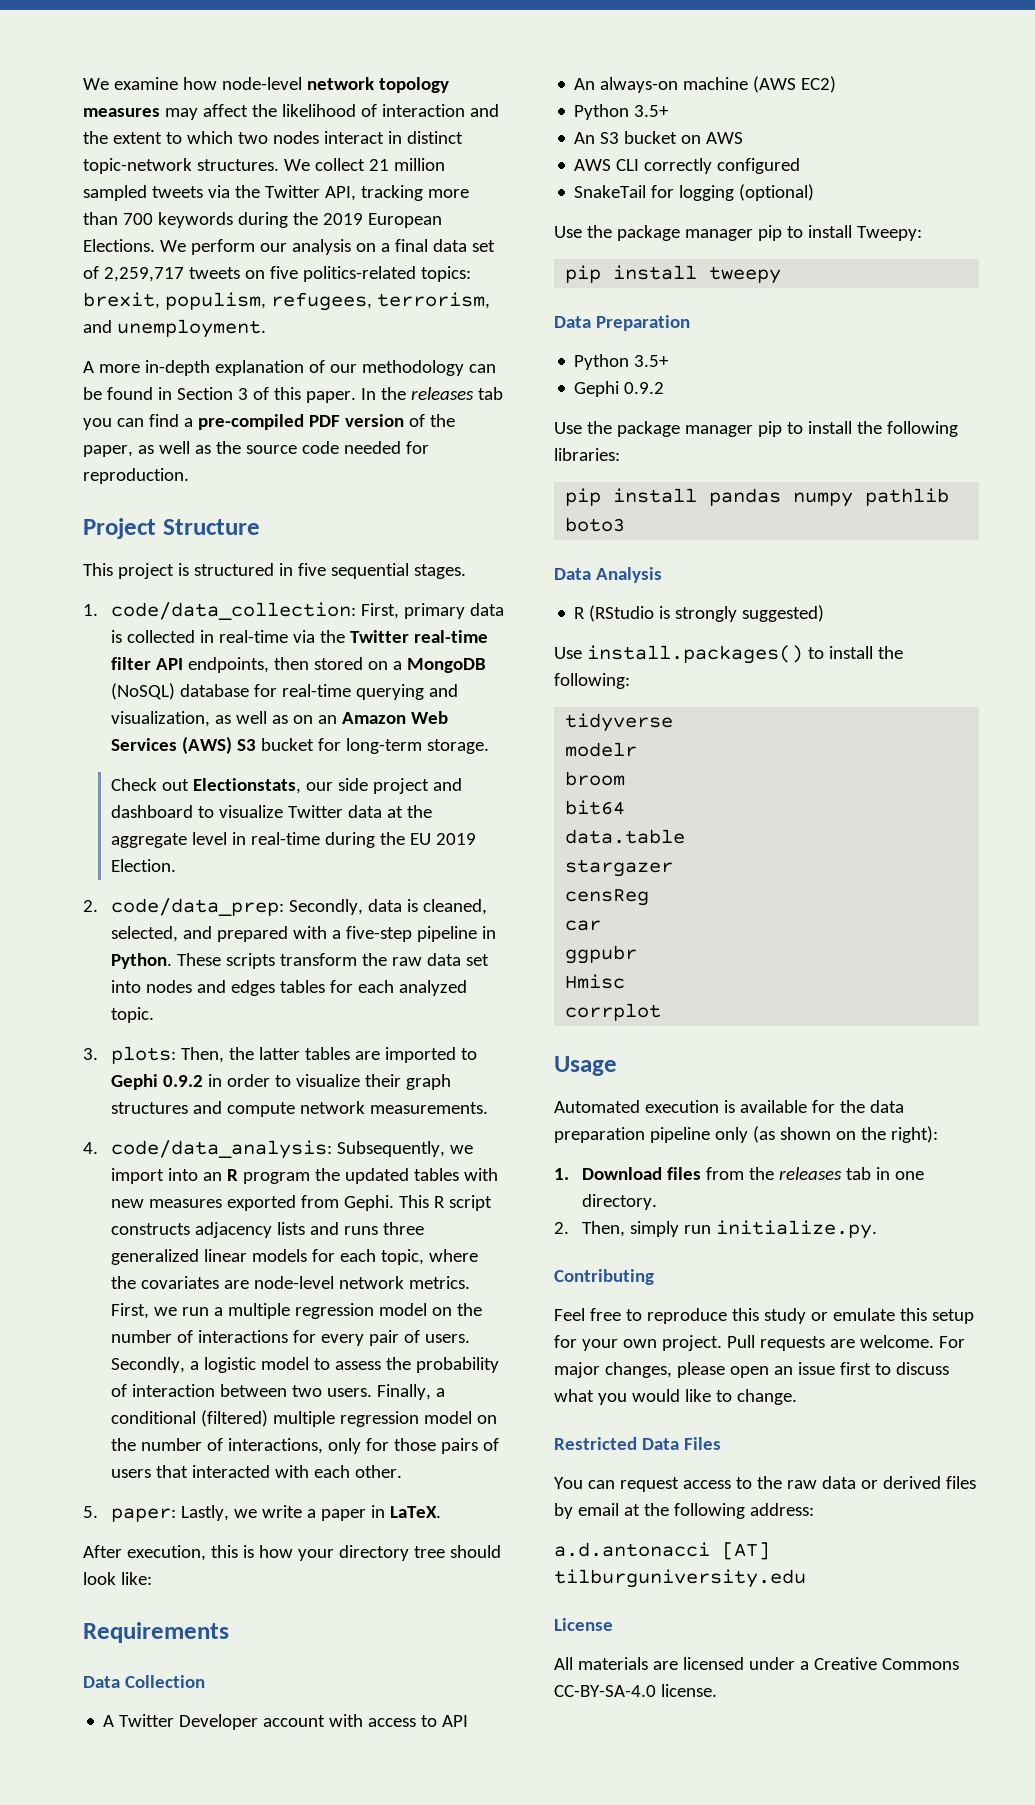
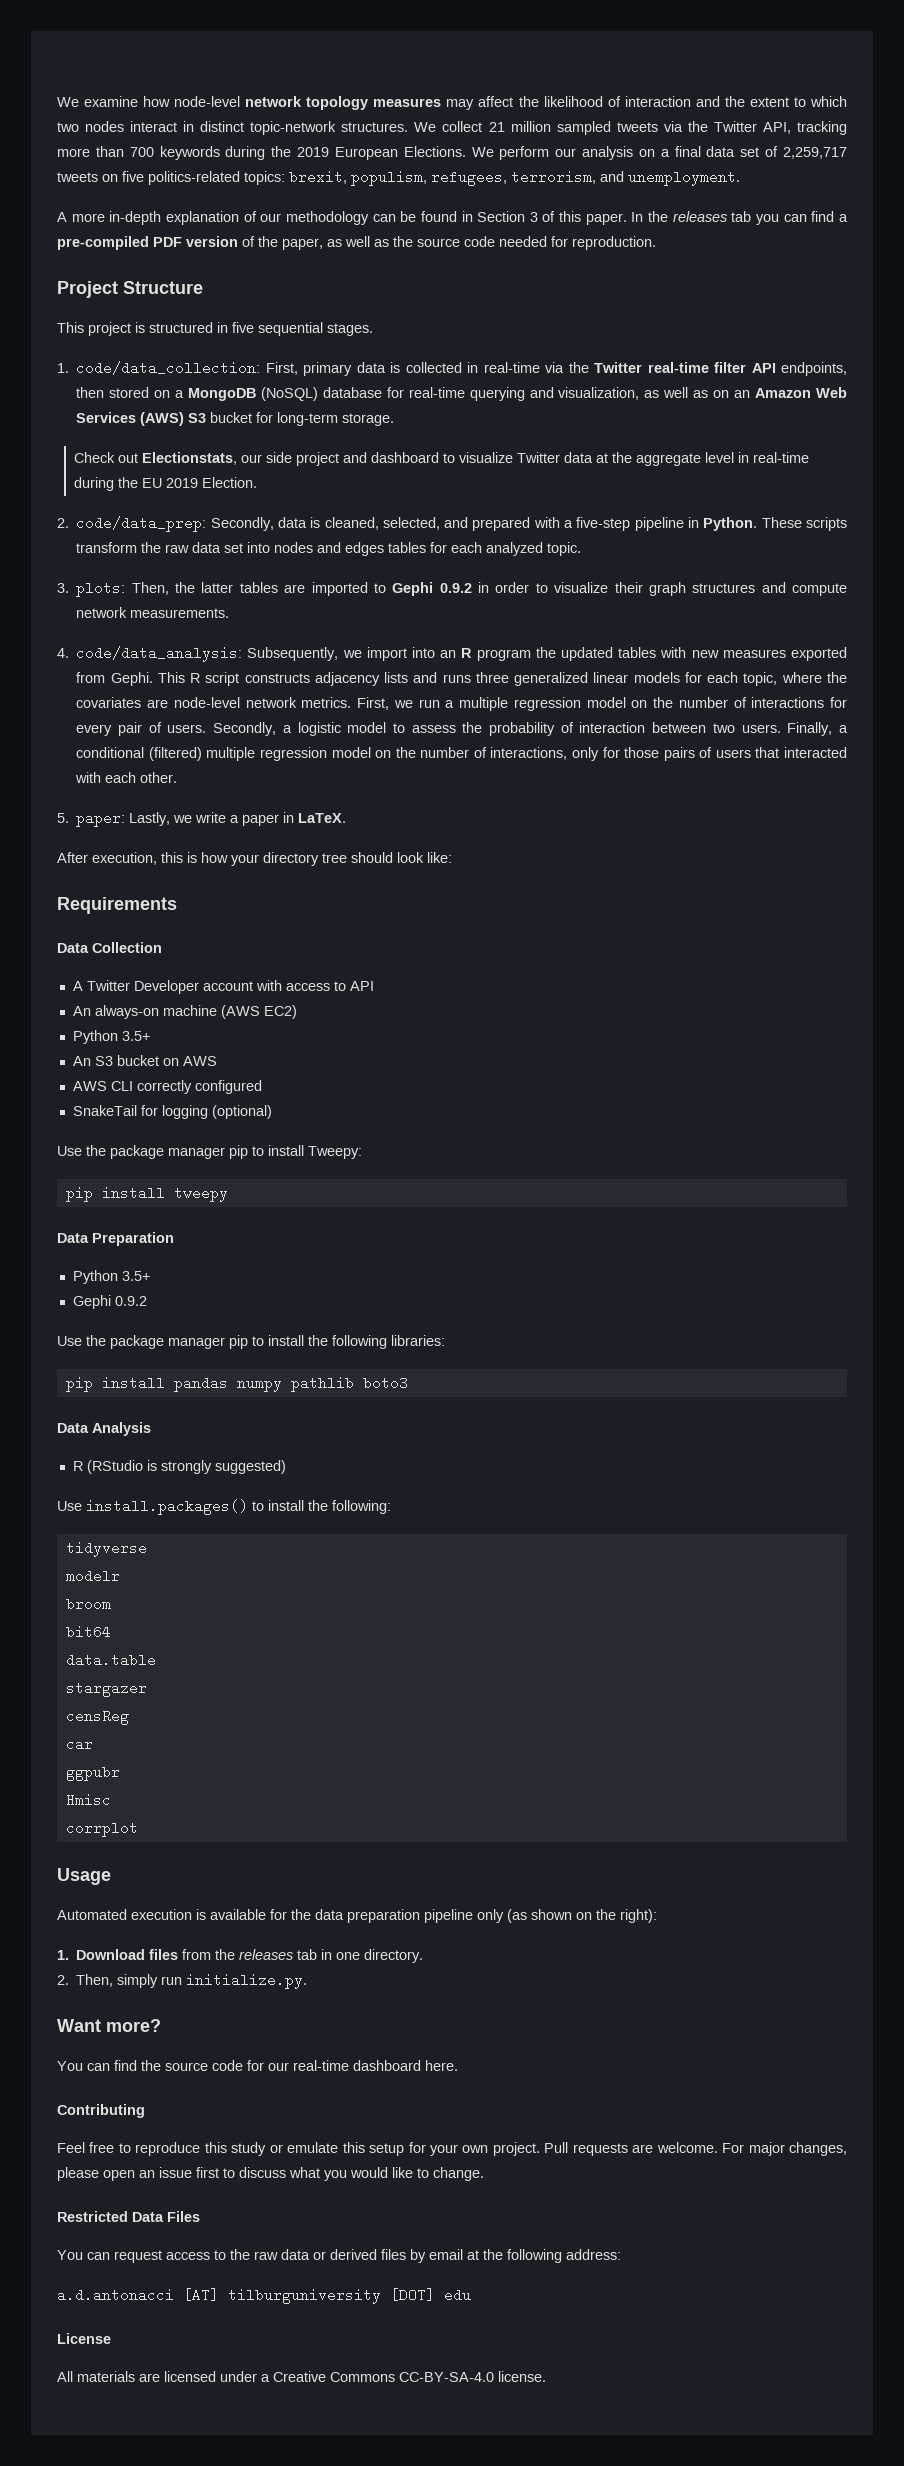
+ Want more?
+ You can find the source code for our real-time dashboard here.
- a.d.antonacci [AT] tilburguniversity.edu
+ a.d.antonacci [AT] tilburguniversity [DOT] edu

